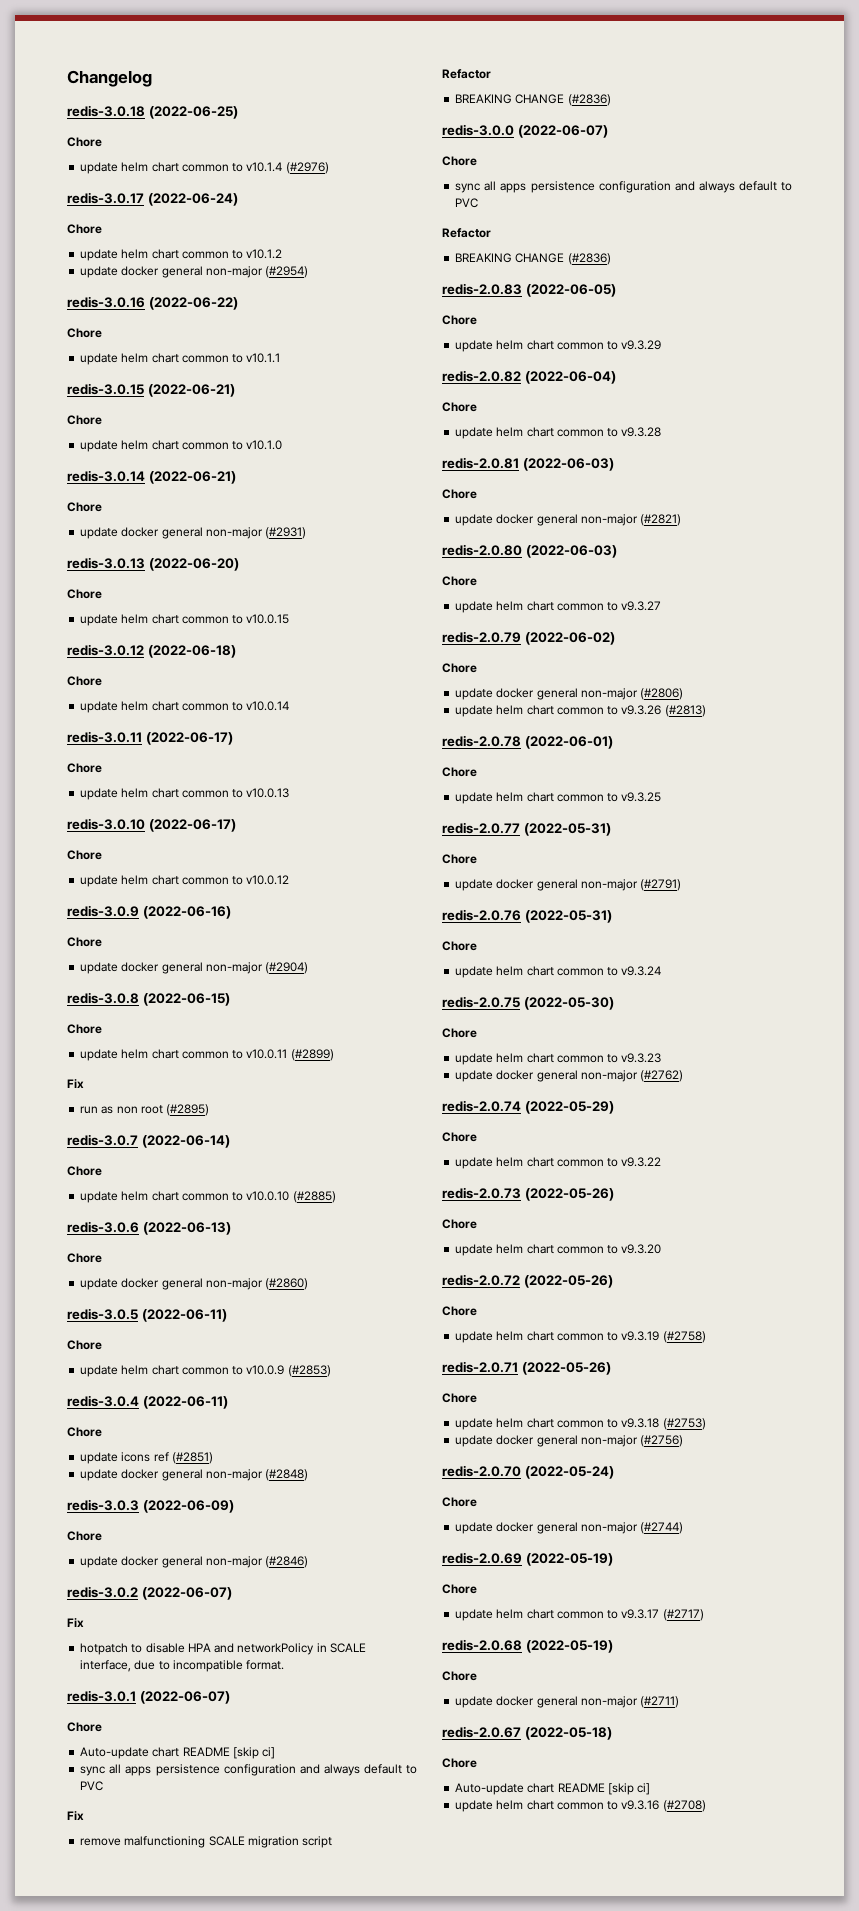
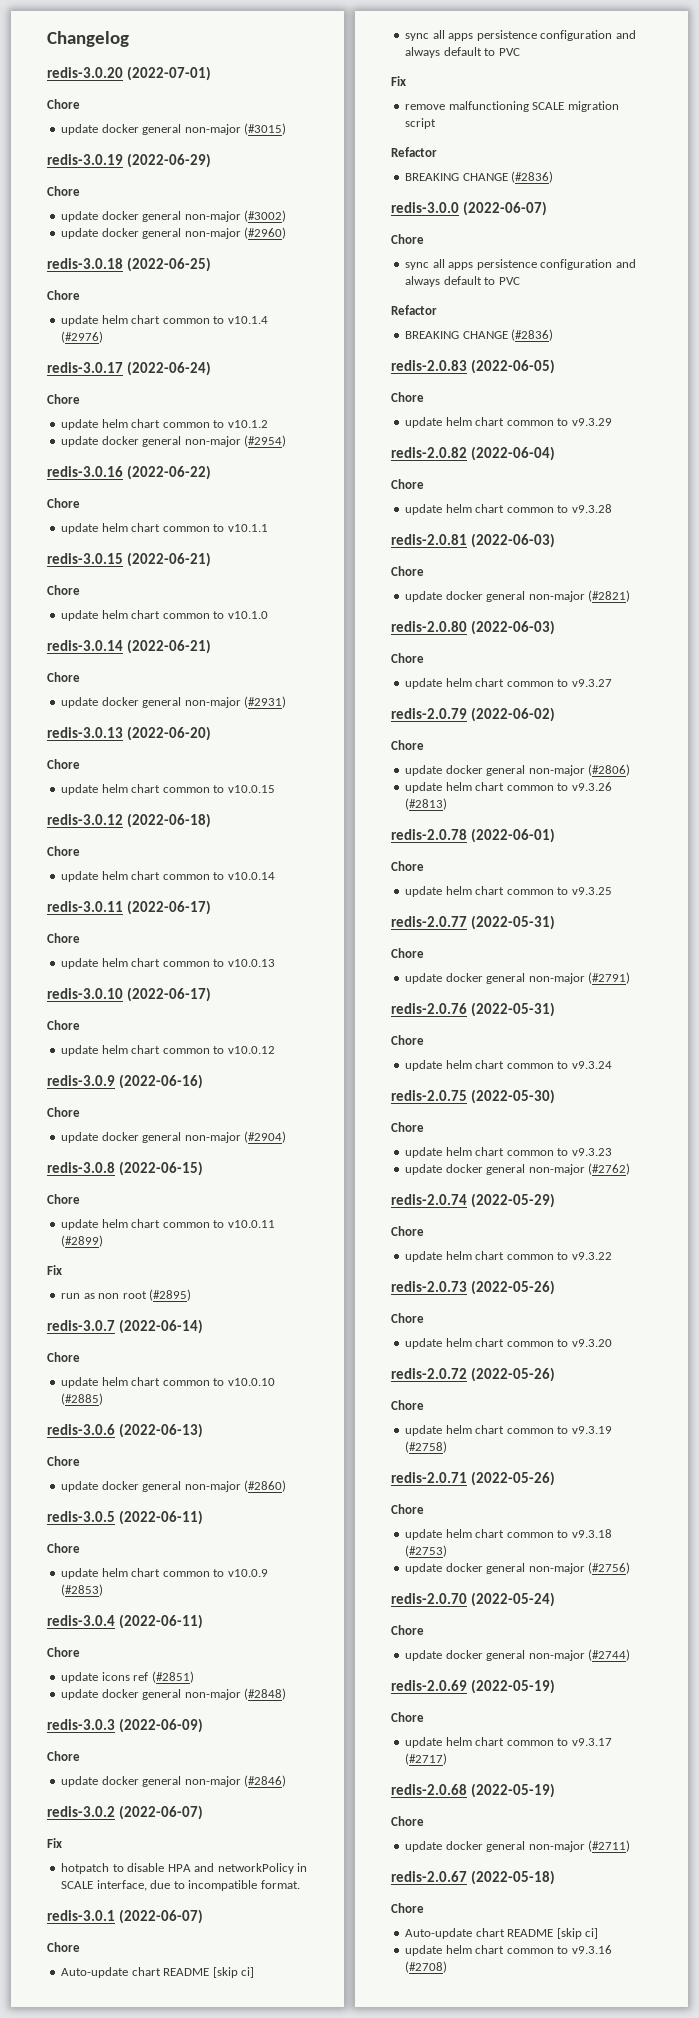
+ redis-3.0.20 (2022-07-01)
+ Chore
+ update docker general non-major (#3015)
+ redis-3.0.19 (2022-06-29)
+ Chore
+ update docker general non-major (#3002)
+ update docker general non-major (#2960)

